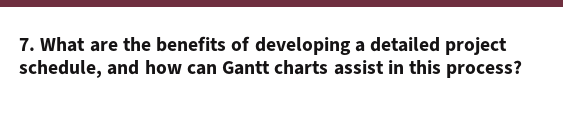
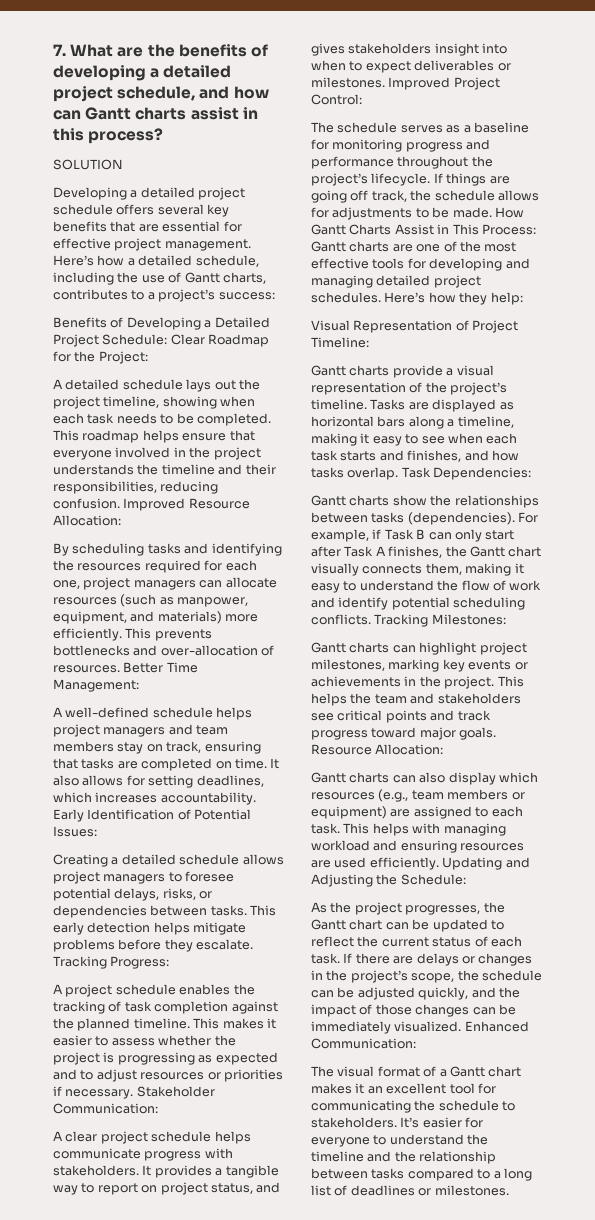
+ SOLUTION
+ Developing a detailed project schedule offers several key benefits that are essential for effective project management. Here’s how a detailed schedule, including the use of Gantt charts, contributes to a project’s success:
+ Benefits of Developing a Detailed Project Schedule: Clear Roadmap for the Project:
+ A detailed schedule lays out the project timeline, showing when each task needs to be completed. This roadmap helps ensure that everyone involved in the project understands the timeline and their responsibilities, reducing confusion. Improved Resource Allocation:
+ By scheduling tasks and identifying the resources required for each one, project managers can allocate resources (such as manpower, equipment, and materials) more efficiently. This prevents bottlenecks and over-allocation of resources. Better Time Management:
+ A well-defined schedule helps project managers and team members stay on track, ensuring that tasks are completed on time. It also allows for setting deadlines, which increases accountability. Early Identification of Potential Issues:
+ Creating a detailed schedule allows project managers to foresee potential delays, risks, or dependencies between tasks. This early detection helps mitigate problems before they escalate. Tracking Progress:
+ A project schedule enables the tracking of task completion against the planned timeline. This makes it easier to assess whether the project is progressing as expected and to adjust resources or priorities if necessary. Stakeholder Communication:
+ A clear project schedule helps communicate progress with stakeholders. It provides a tangible way to report on project status, and gives stakeholders insight into when to expect deliverables or milestones. Improved Project Control:
+ The schedule serves as a baseline for monitoring progress and performance throughout the project’s lifecycle. If things are going off track, the schedule allows for adjustments to be made. How Gantt Charts Assist in This Process: Gantt charts are one of the most effective tools for developing and managing detailed project schedules. Here’s how they help:
+ Visual Representation of Project Timeline:
+ Gantt charts provide a visual representation of the project’s timeline. Tasks are displayed as horizontal bars along a timeline, making it easy to see when each task starts and finishes, and how tasks overlap. Task Dependencies:
+ Gantt charts show the relationships between tasks (dependencies). For example, if Task B can only start after Task A finishes, the Gantt chart visually connects them, making it easy to understand the flow of work and identify potential scheduling conflicts. Tracking Milestones:
+ Gantt charts can highlight project milestones, marking key events or achievements in the project. This helps the team and stakeholders see critical points and track progress toward major goals. Resource Allocation:
+ Gantt charts can also display which resources (e.g., team members or equipment) are assigned to each task. This helps with managing workload and ensuring resources are used efficiently. Updating and Adjusting the Schedule:
+ As the project progresses, the Gantt chart can be updated to reflect the current status of each task. If there are delays or changes in the project’s scope, the schedule can be adjusted quickly, and the impact of those changes can be immediately visualized. Enhanced Communication:
+ The visual format of a Gantt chart makes it an excellent tool for communicating the schedule to stakeholders. It’s easier for everyone to understand the timeline and the relationship between tasks compared to a long list of deadlines or milestones.

